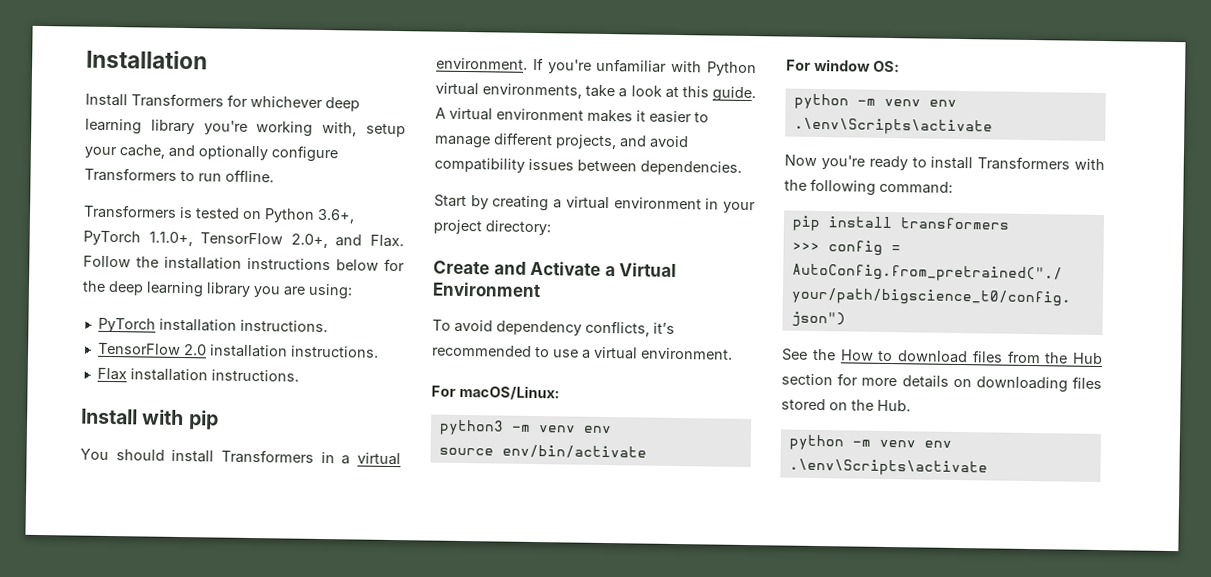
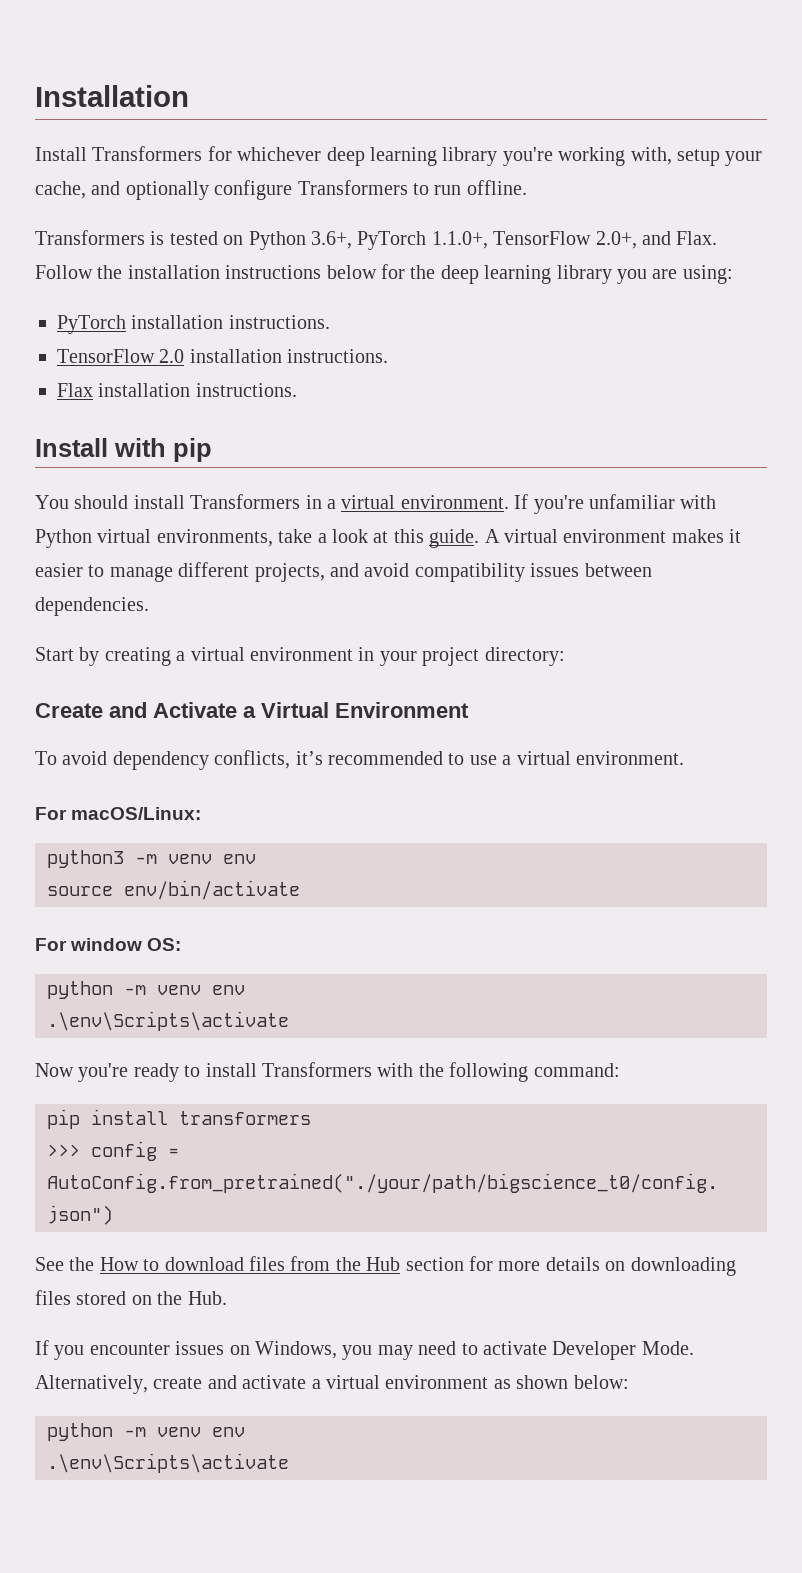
+ If you encounter issues on Windows, you may need to activate Developer Mode. Alternatively, create and activate a virtual environment as shown below:

